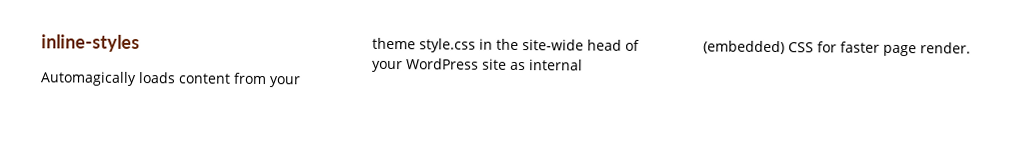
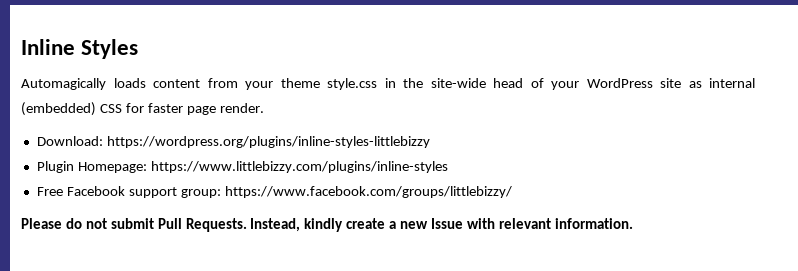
- inline-styles
+ Inline Styles
+ Download: https://wordpress.org/plugins/inline-styles-littlebizzy
+ Plugin Homepage: https://www.littlebizzy.com/plugins/inline-styles
+ Free Facebook support group: https://www.facebook.com/groups/littlebizzy/
+ Please do not submit Pull Requests. Instead, kindly create a new Issue with relevant information.

